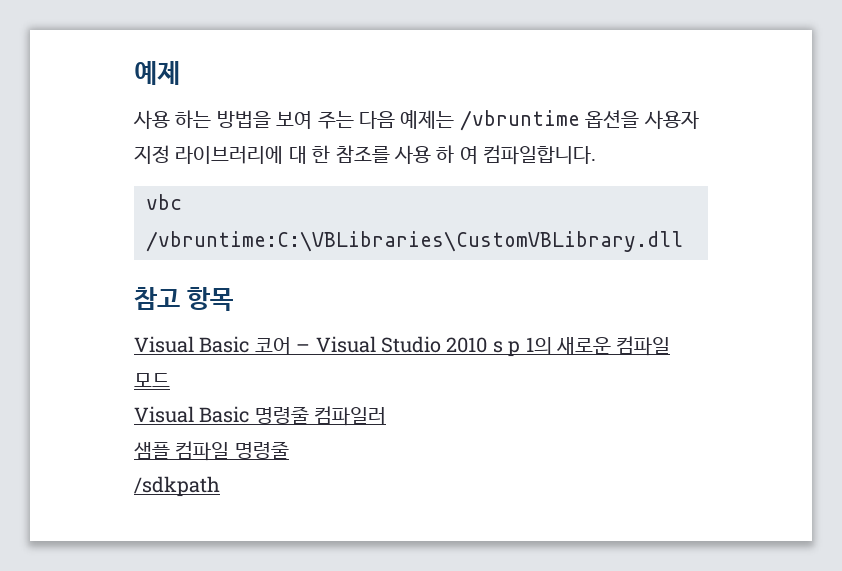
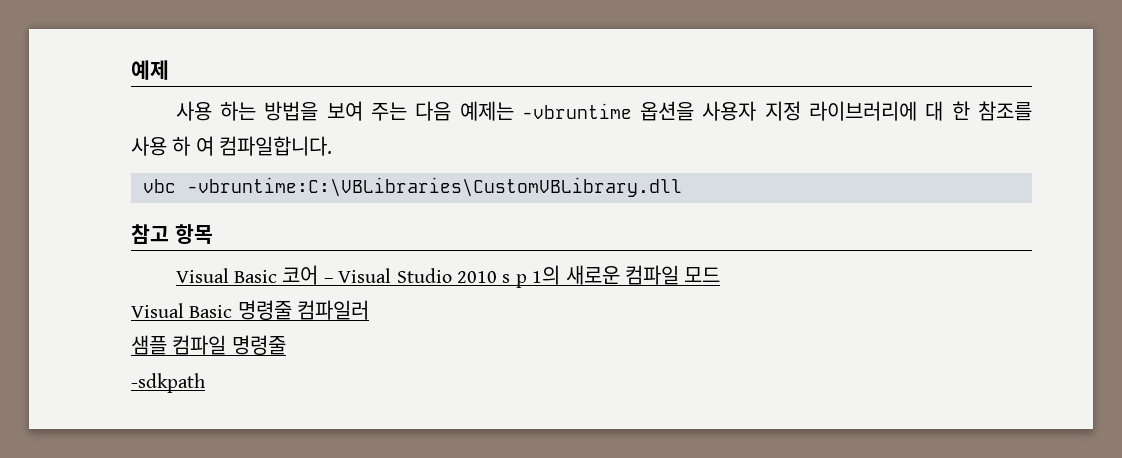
- 사용 하는 방법을 보여 주는 다음 예제는 /vbruntime 옵션을 사용자 지정 라이브러리에 대 한 참조를 사용 하 여 컴파일합니다.
+ 사용 하는 방법을 보여 주는 다음 예제는 -vbruntime 옵션을 사용자 지정 라이브러리에 대 한 참조를 사용 하 여 컴파일합니다.
- vbc /vbruntime:C:\VBLibraries\CustomVBLibrary.dll
+ vbc -vbruntime:C:\VBLibraries\CustomVBLibrary.dll
- /sdkpath
+ -sdkpath

